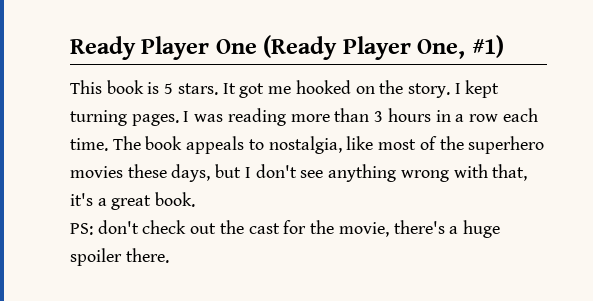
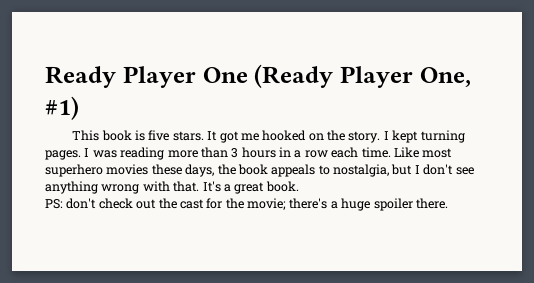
- This book is 5 stars.
+ This book is five stars.
- The book appeals to nostalgia, like most of the superhero movies these days, but I don't see anything wrong with that, it's a great book.
+ Like most superhero movies these days, the book appeals to nostalgia, but I don't see anything wrong with that. It's a great book.
- PS: don't check out the cast for the movie, there's a huge spoiler there.
+ PS: don't check out the cast for the movie; there's a huge spoiler there.

